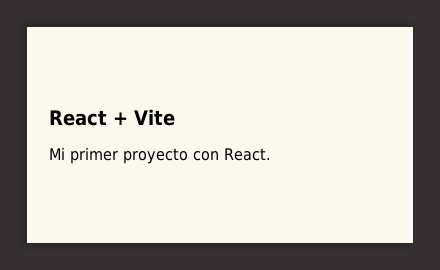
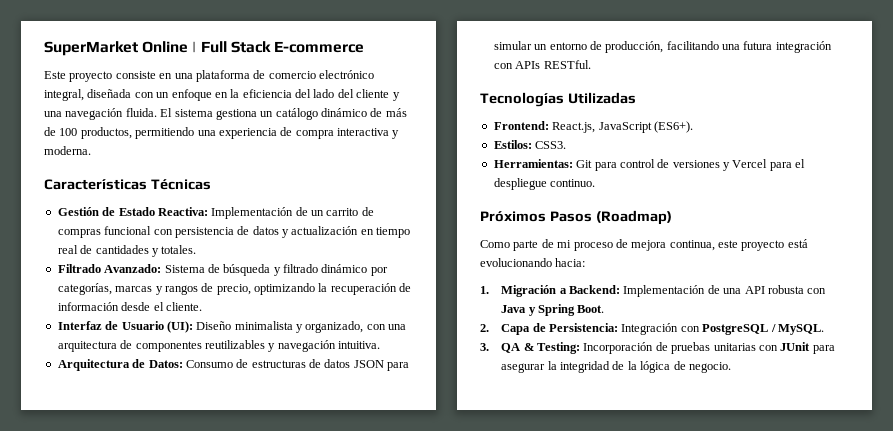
- React + Vite
- Mi primer proyecto con React.
+ SuperMarket Online | Full Stack E-commerce
+ Este proyecto consiste en una plataforma de comercio electrónico integral, diseñada con un enfoque en la eficiencia del lado del cliente y una navegación fluida. El sistema gestiona un catálogo dinámico de más de 100 productos, permitiendo una experiencia de compra interactiva y moderna.
+ Características Técnicas
+ Gestión de Estado Reactiva: Implementación de un carrito de compras funcional con persistencia de datos y actualización en tiempo real de cantidades y totales.
+ Filtrado Avanzado: Sistema de búsqueda y filtrado dinámico por categorías, marcas y rangos de precio, optimizando la recuperación de información desde el cliente.
+ Interfaz de Usuario (UI): Diseño minimalista y organizado, con una arquitectura de componentes reutilizables y navegación intuitiva.
+ Arquitectura de Datos: Consumo de estructuras de datos JSON para simular un entorno de producción, facilitando una futura integración con APIs RESTful.
+ Tecnologías Utilizadas
+ Frontend: React.js, JavaScript (ES6+).
+ Estilos: CSS3.
+ Herramientas: Git para control de versiones y Vercel para el despliegue continuo.
+ Próximos Pasos (Roadmap)
+ Como parte de mi proceso de mejora continua, este proyecto está evolucionando hacia:
+ 1. Migración a Backend: Implementación de una API robusta con Java y Spring Boot.
+ 2. Capa de Persistencia: Integración con PostgreSQL / MySQL.
+ 3. QA & Testing: Incorporación de pruebas unitarias con JUnit para asegurar la integridad de la lógica de negocio.

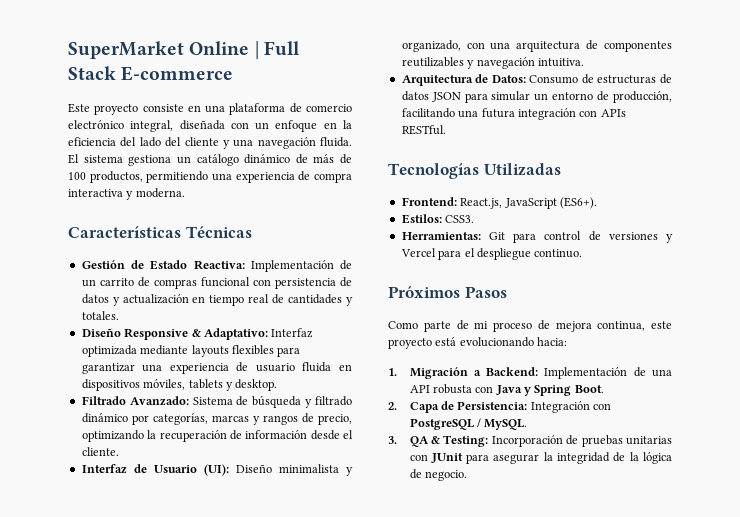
+ Diseño Responsive & Adaptativo: Interfaz optimizada mediante layouts flexibles para garantizar una experiencia de usuario fluida en dispositivos móviles, tablets y desktop.
- Próximos Pasos (Roadmap)
+ Próximos Pasos

